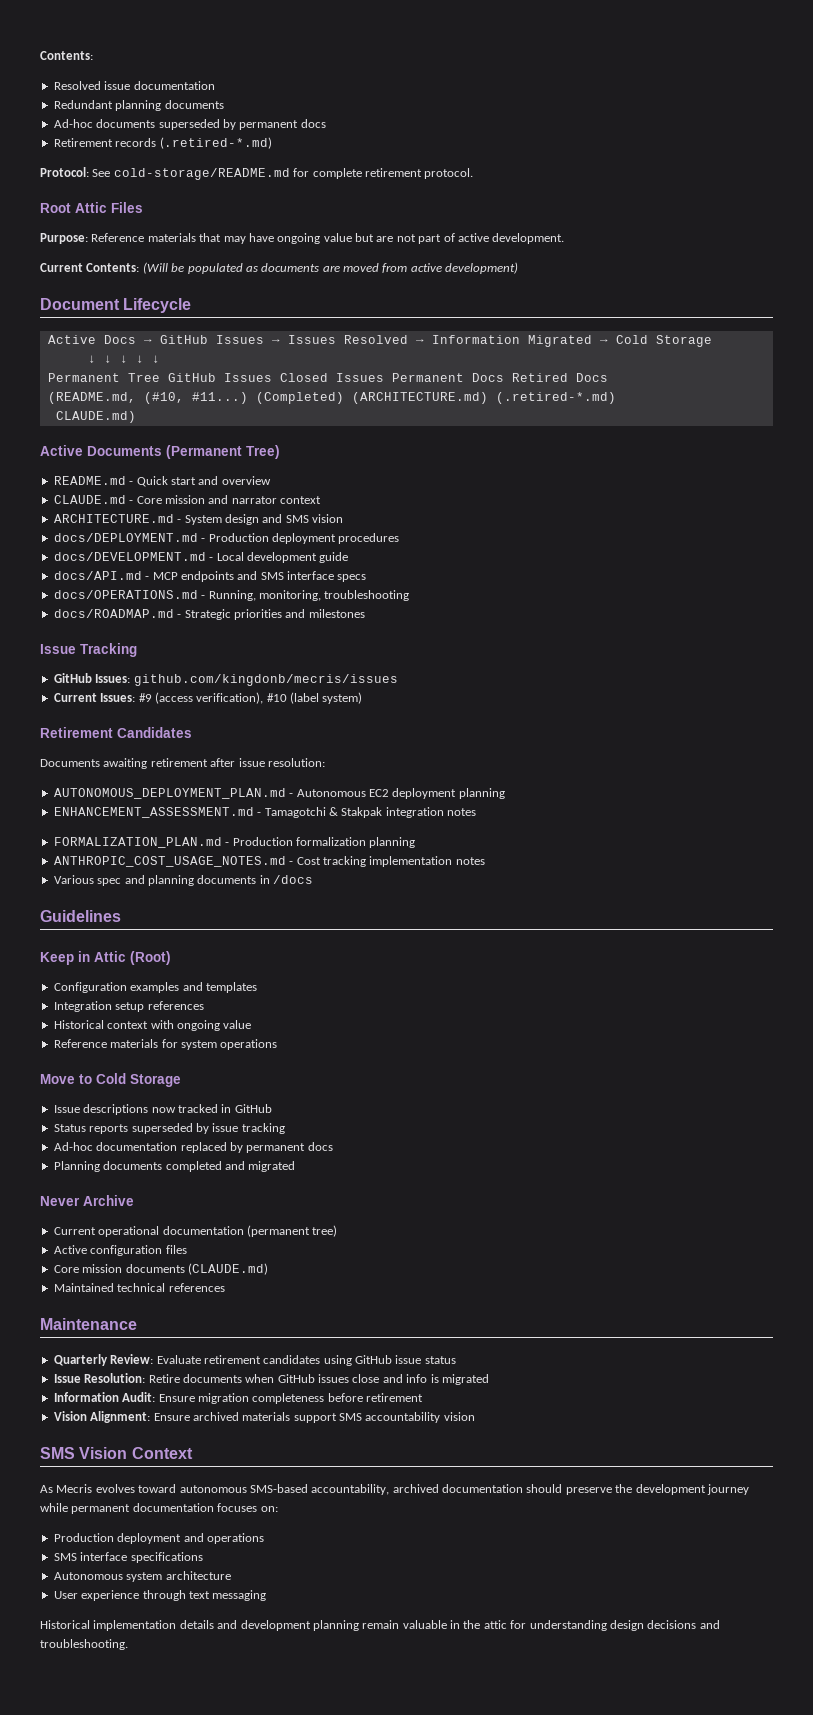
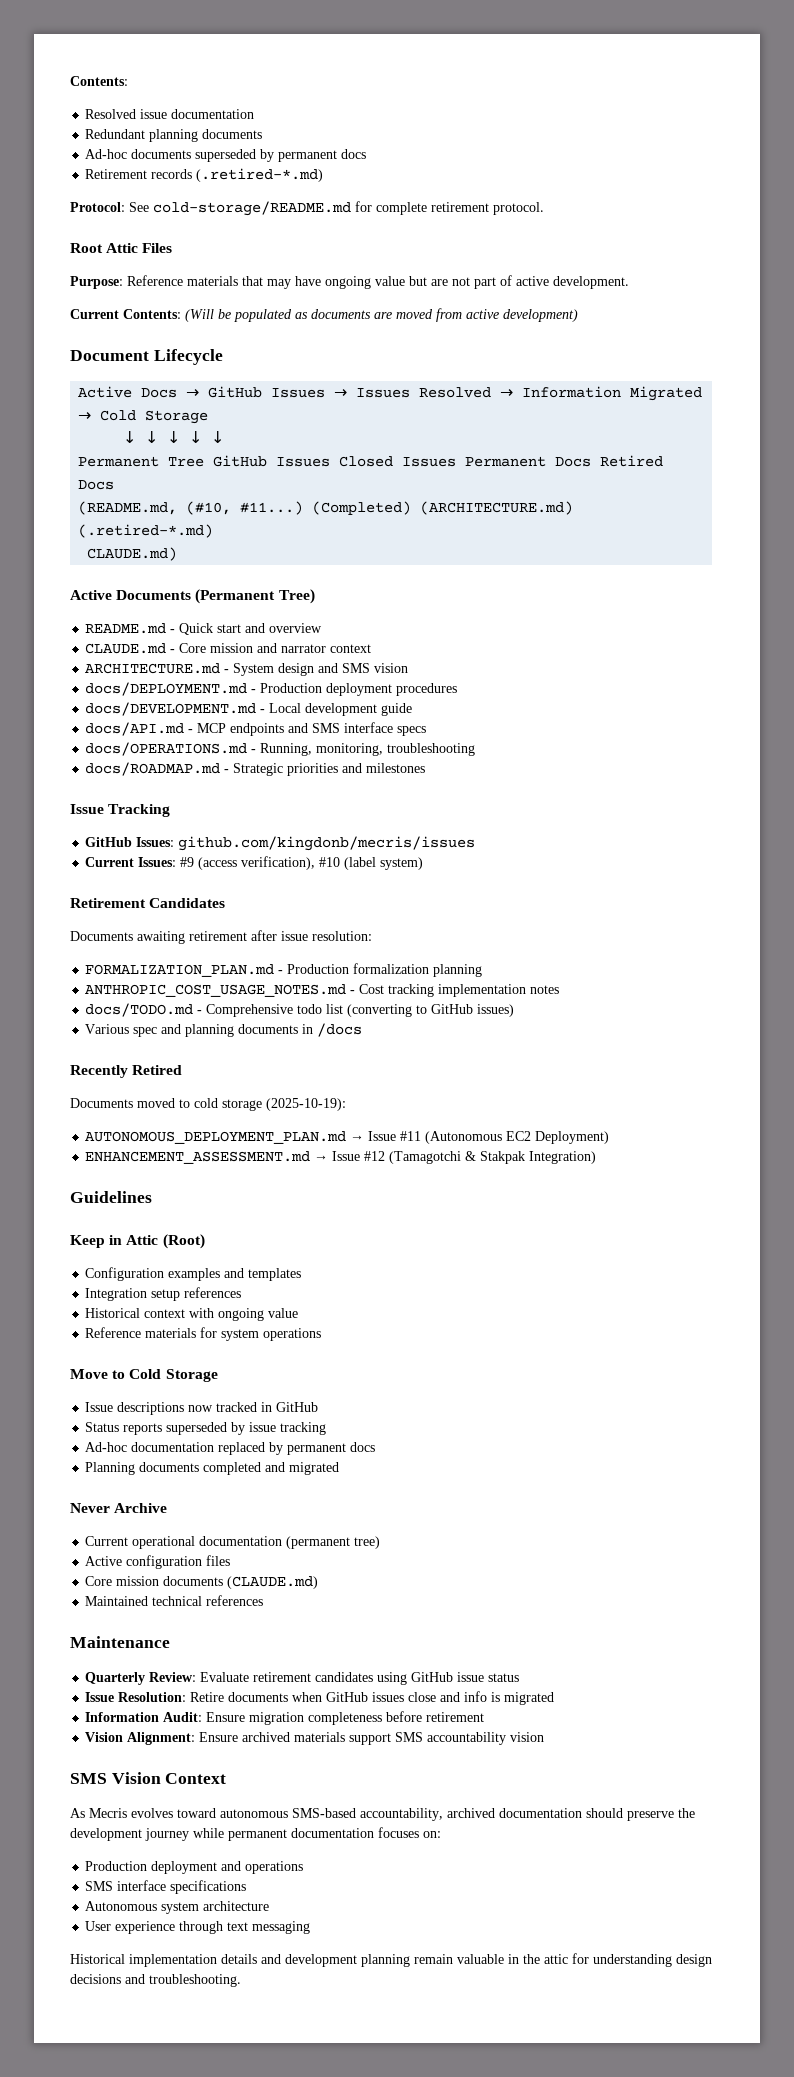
- AUTONOMOUS_DEPLOYMENT_PLAN.md - Autonomous EC2 deployment planning
- ENHANCEMENT_ASSESSMENT.md - Tamagotchi & Stakpak integration notes
+ docs/TODO.md - Comprehensive todo list (converting to GitHub issues)
+ Recently Retired
+ Documents moved to cold storage (2025-10-19):
+ AUTONOMOUS_DEPLOYMENT_PLAN.md → Issue #11 (Autonomous EC2 Deployment)
+ ENHANCEMENT_ASSESSMENT.md → Issue #12 (Tamagotchi & Stakpak Integration)

